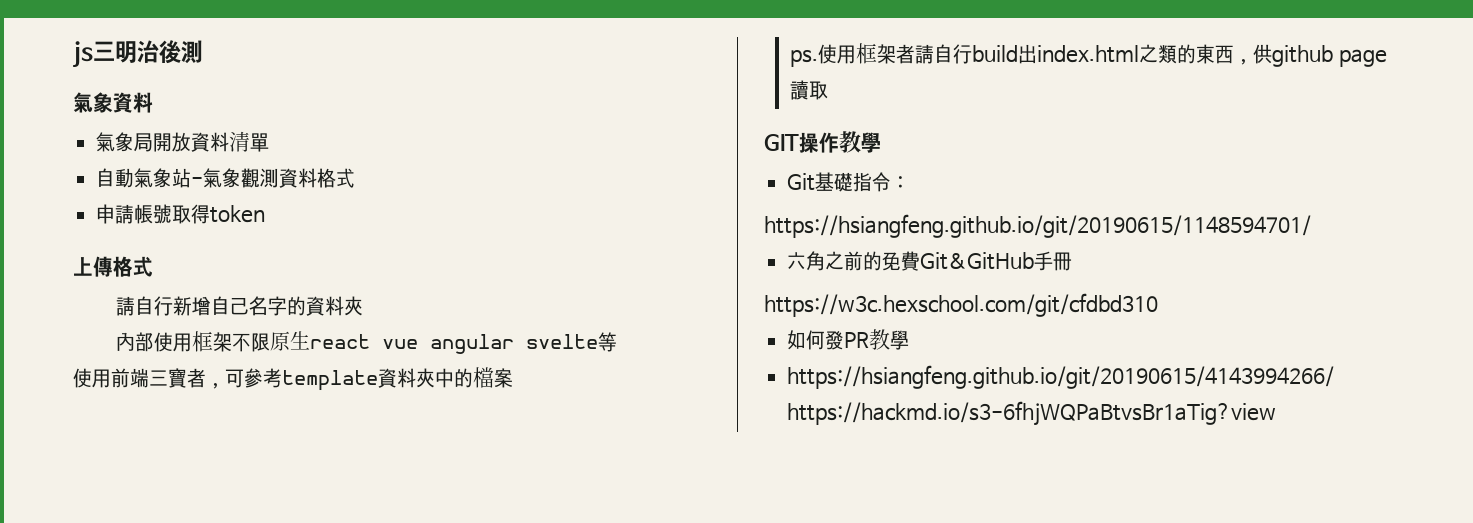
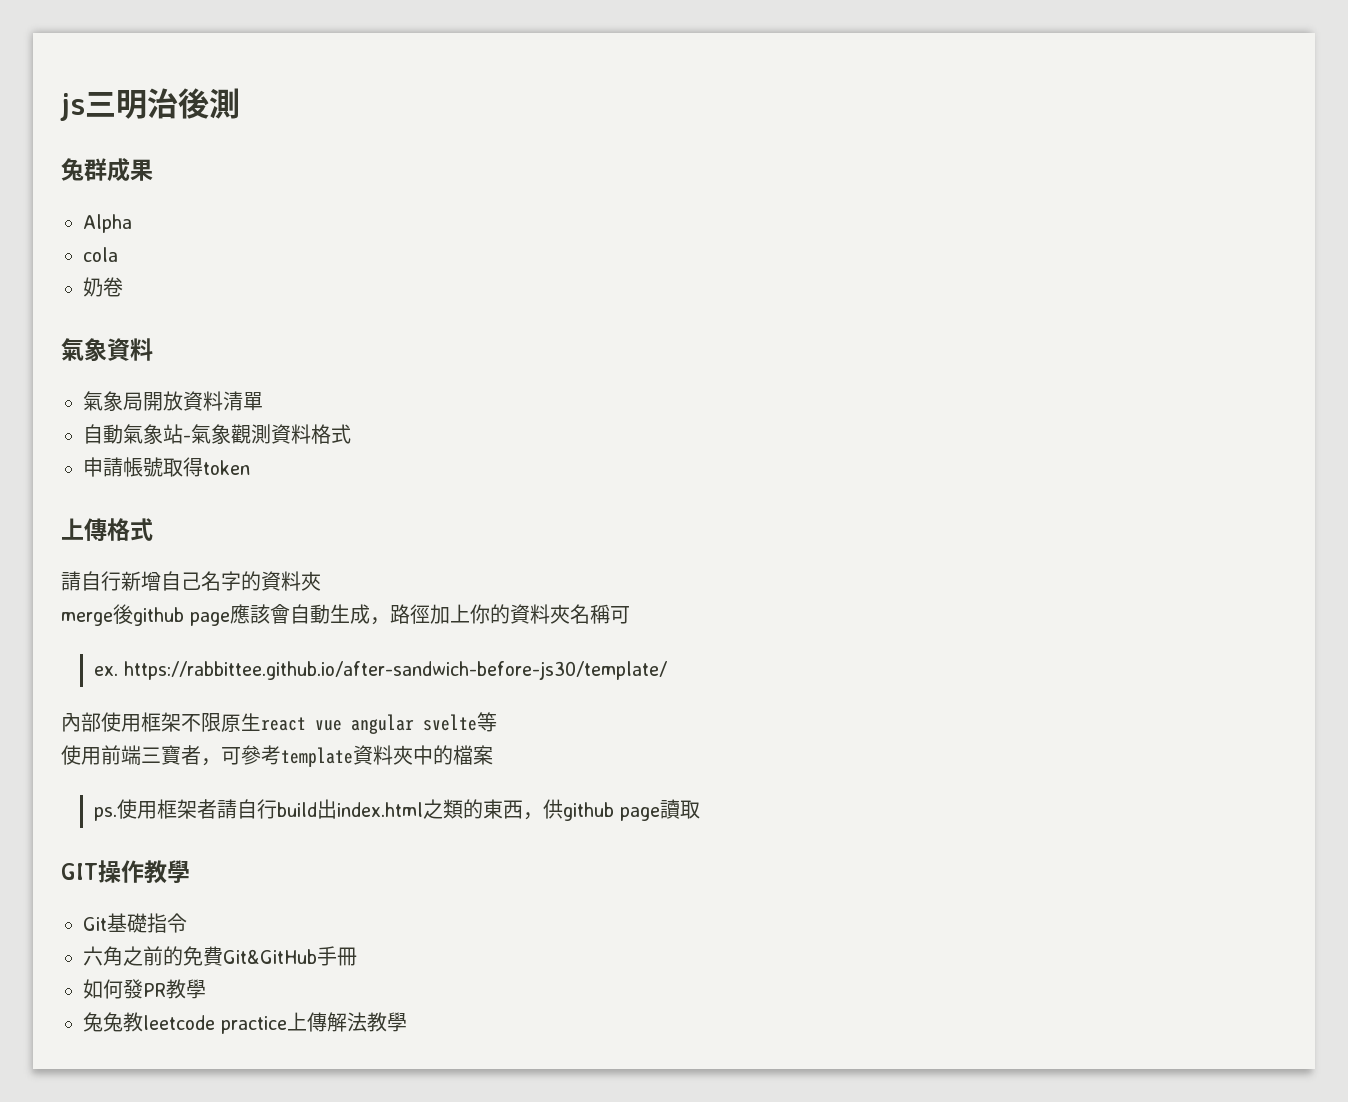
+ 兔群成果
+ Alpha
+ cola
+ 奶卷
+ merge後github page應該會自動生成，路徑加上你的資料夾名稱可
+ ex. https://rabbittee.github.io/after-sandwich-before-js30/template/
- Git基礎指令：
- https://hsiangfeng.github.io/git/20190615/1148594701/
+ Git基礎指令
- https://w3c.hexschool.com/git/cfdbd310
- https://hsiangfeng.github.io/git/20190615/4143994266/ https://hackmd.io/s3-6fhjWQPaBtvsBr1aTig?view
+ 兔兔教leetcode practice上傳解法教學

